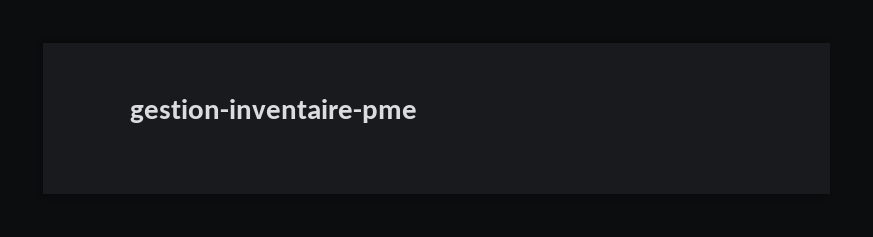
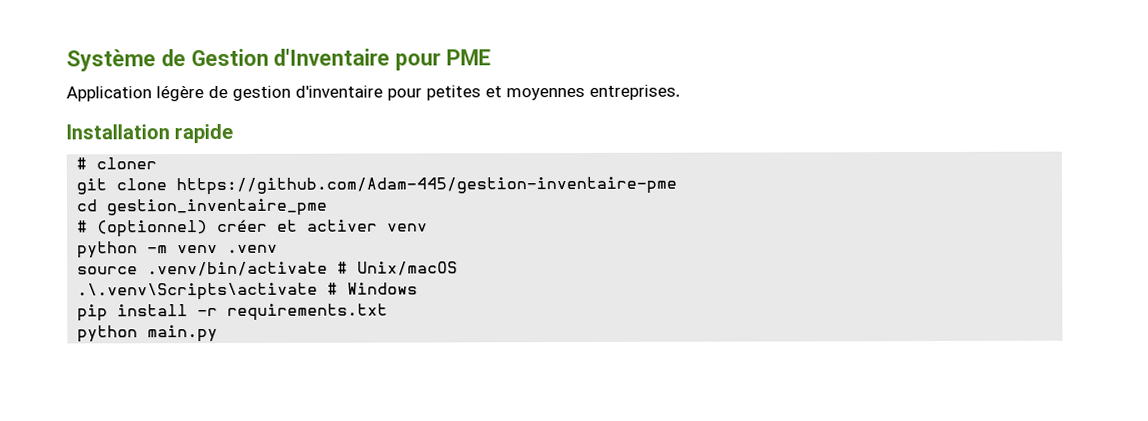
- gestion-inventaire-pme
+ Système de Gestion d'Inventaire pour PME
+ Application légère de gestion d'inventaire pour petites et moyennes entreprises.
+ Installation rapide
+ # cloner
+ git clone https://github.com/Adam-445/gestion-inventaire-pme
+ cd gestion_inventaire_pme
+ # (optionnel) créer et activer venv
+ python -m venv .venv
+ source .venv/bin/activate # Unix/macOS
+ .\.venv\Scripts\activate # Windows
+ pip install -r requirements.txt
+ python main.py

